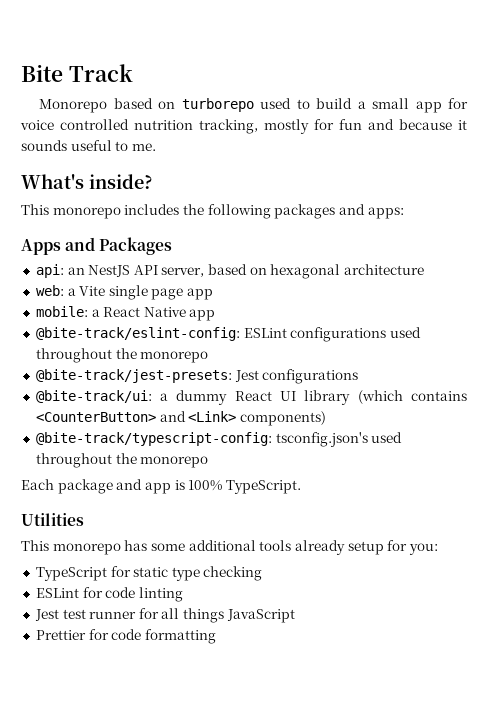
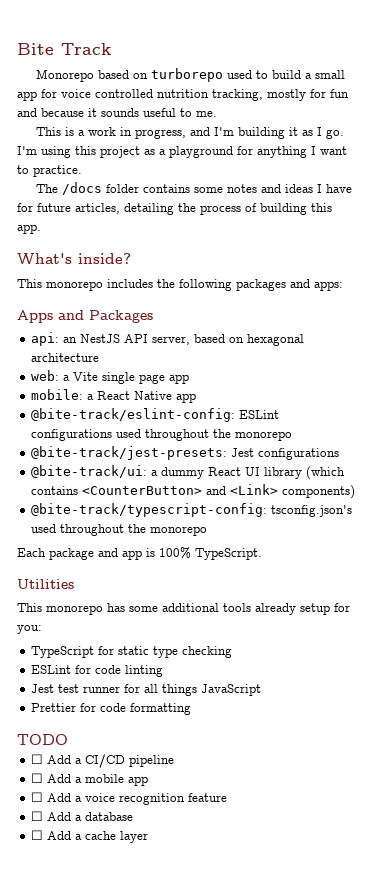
+ This is a work in progress, and I'm building it as I go. I'm using this project as a playground for anything I want to practice.
+ The /docs folder contains some notes and ideas I have for future articles, detailing the process of building this app.
+ TODO
+ ☐ Add a CI/CD pipeline
+ ☐ Add a mobile app
+ ☐ Add a voice recognition feature
+ ☐ Add a database
+ ☐ Add a cache layer

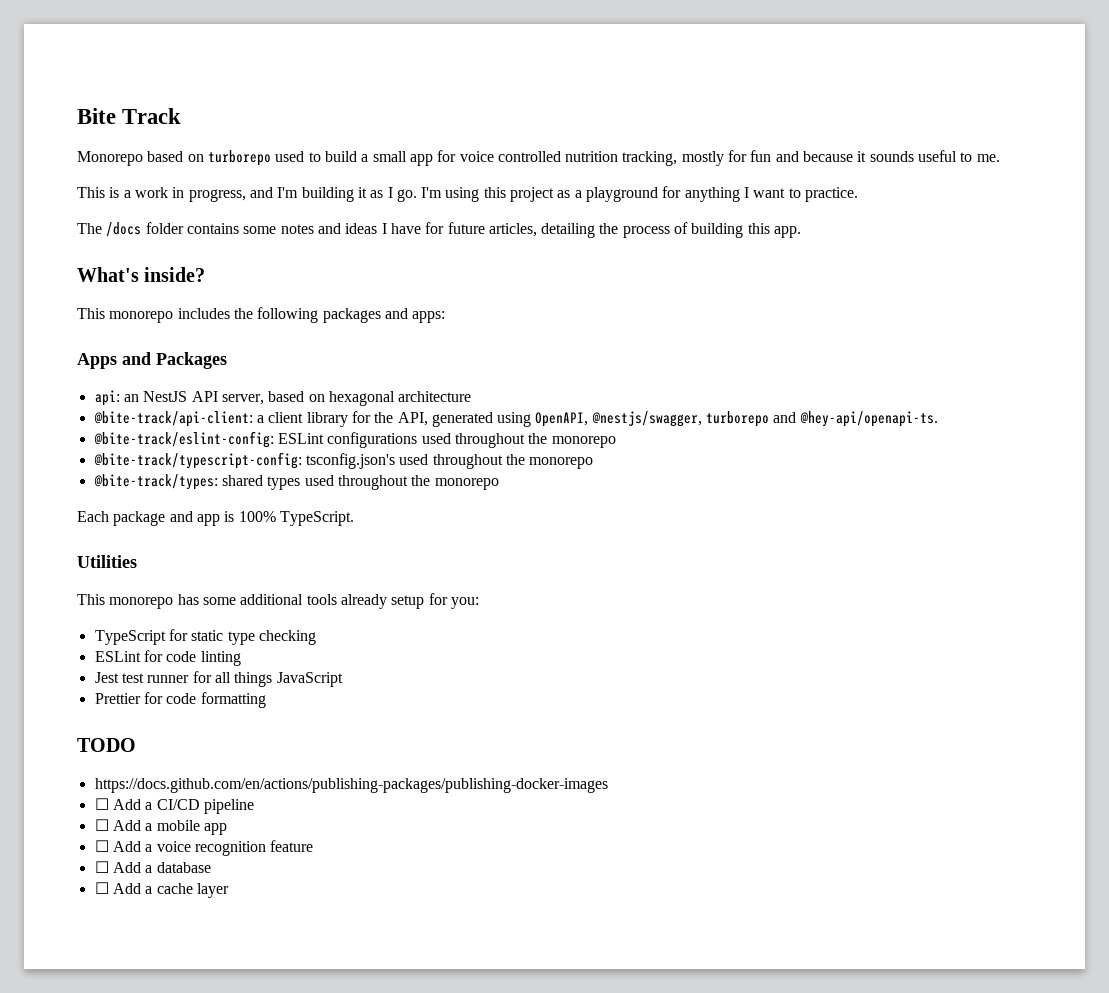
- web: a Vite single page app
- mobile: a React Native app
+ @bite-track/api-client: a client library for the API, generated using OpenAPI, @nestjs/swagger, turborepo and @hey-api/openapi-ts.
- @bite-track/jest-presets: Jest configurations
- @bite-track/ui: a dummy React UI library (which contains <CounterButton> and <Link> components)
+ @bite-track/types: shared types used throughout the monorepo
+ https://docs.github.com/en/actions/publishing-packages/publishing-docker-images

